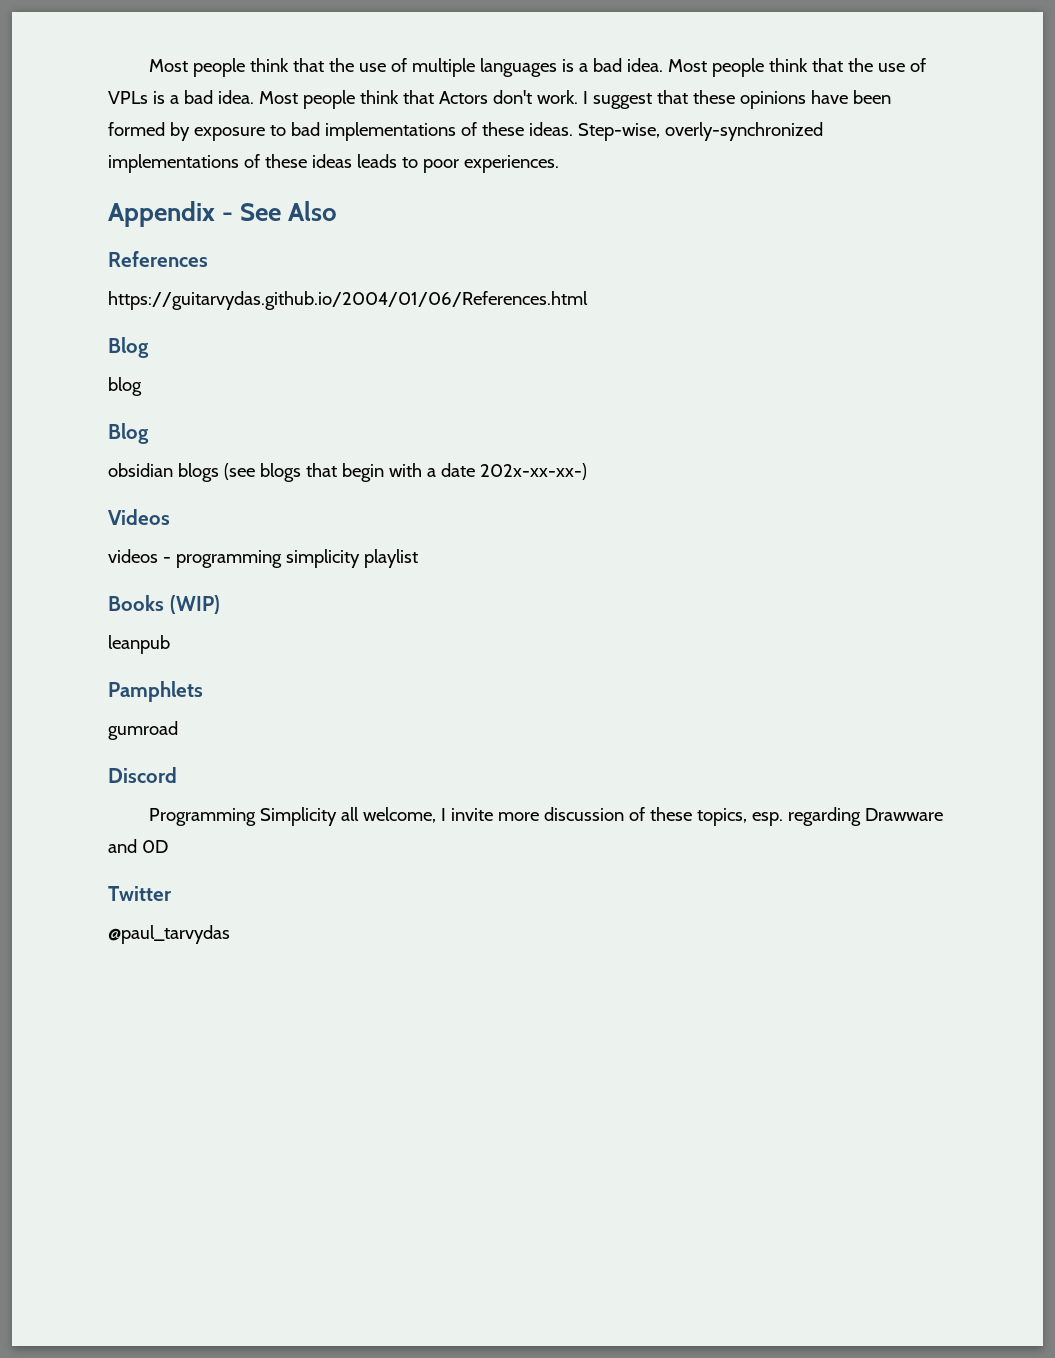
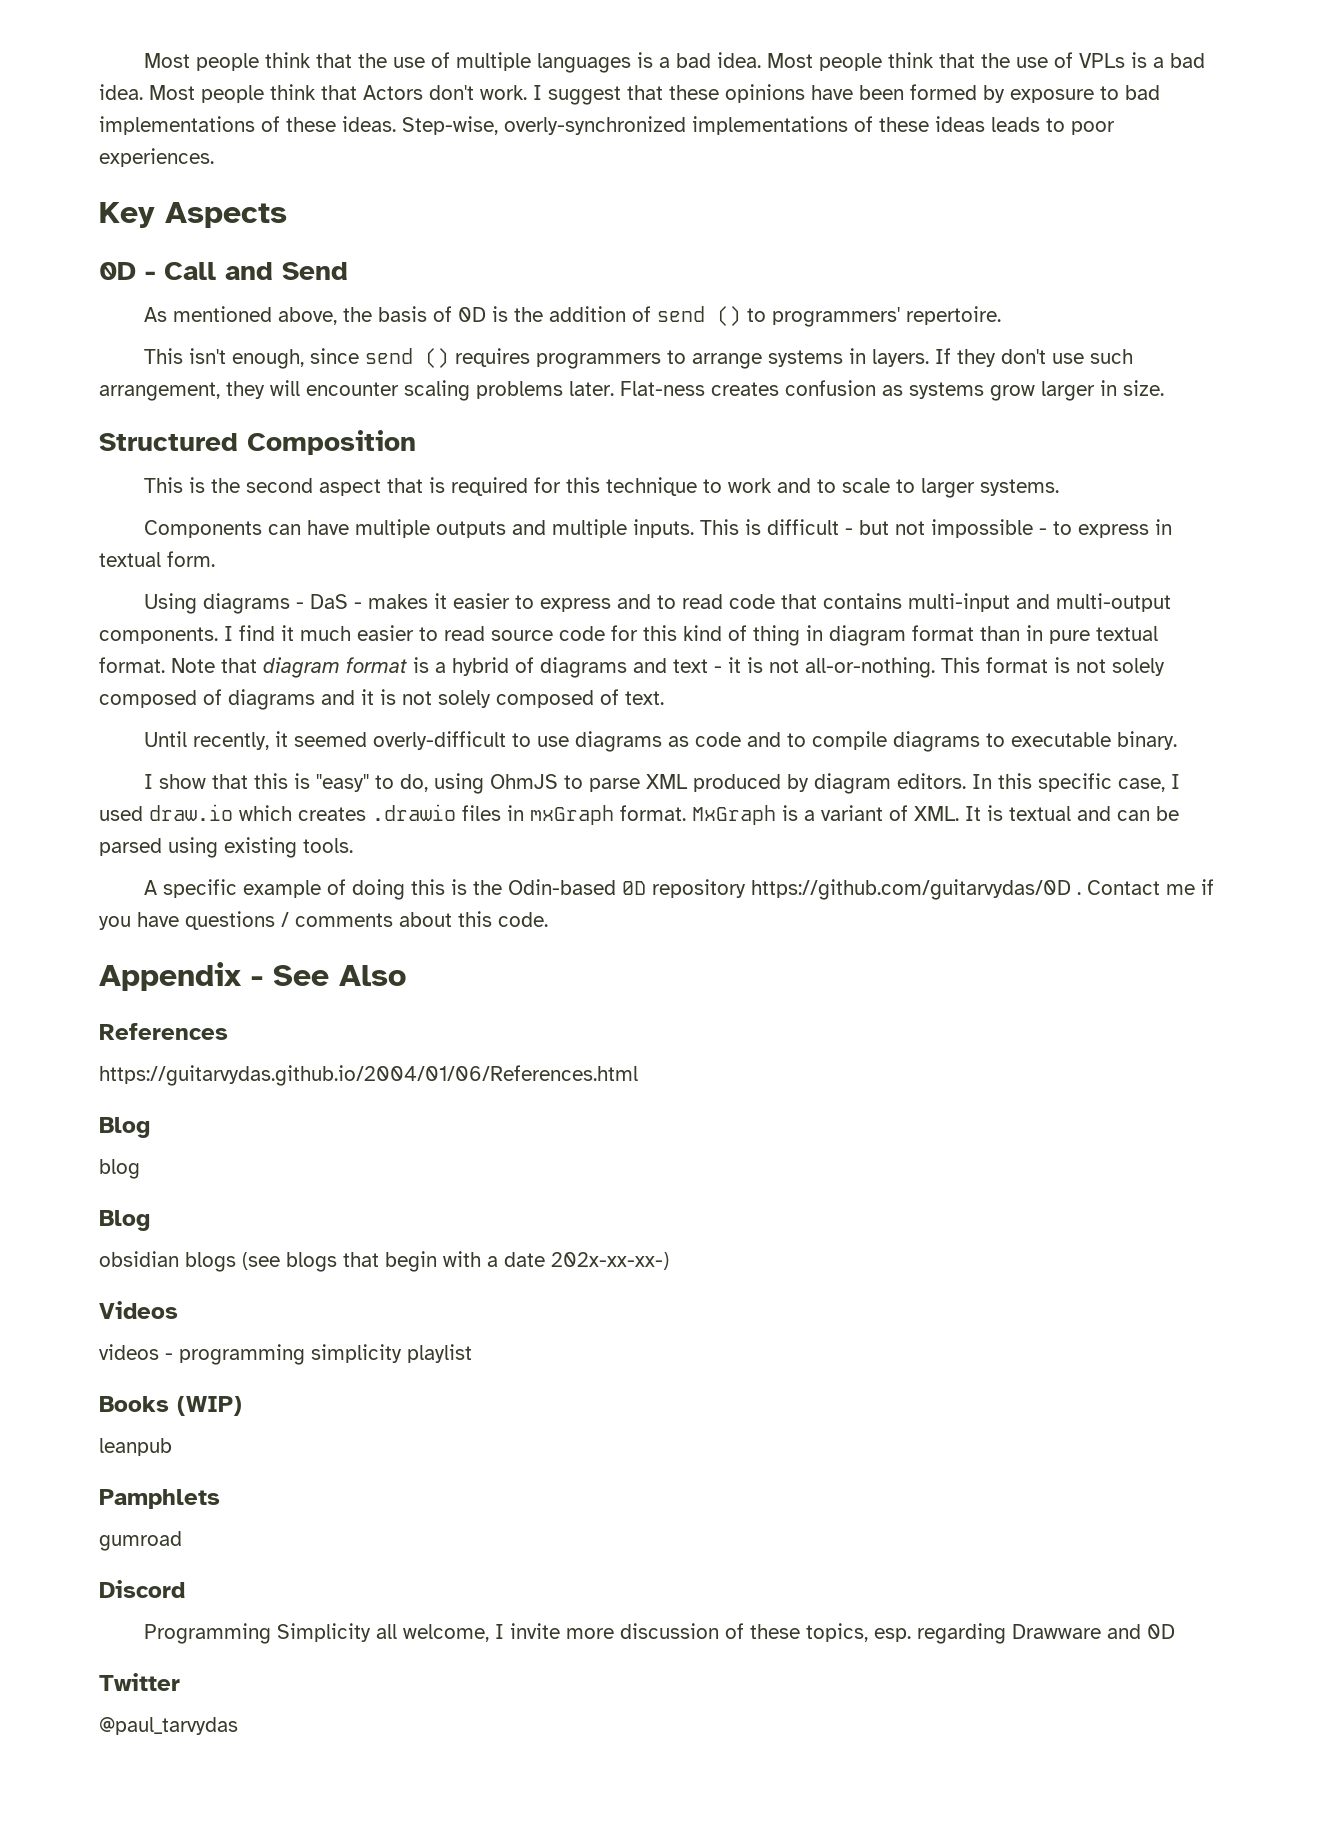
+ Key Aspects
+ 0D - Call and Send
+ As mentioned above, the basis of 0D is the addition of send () to programmers' repertoire.
+ This isn't enough, since send () requires programmers to arrange systems in layers. If they don't use such arrangement, they will encounter scaling problems later. Flat-ness creates confusion as systems grow larger in size.
+ Structured Composition
+ This is the second aspect that is required for this technique to work and to scale to larger systems.
+ Components can have multiple outputs and multiple inputs. This is difficult - but not impossible - to express in textual form.
+ Using diagrams - DaS - makes it easier to express and to read code that contains multi-input and multi-output components. I find it much easier to read source code for this kind of thing in diagram format than in pure textual format. Note that diagram format is a hybrid of diagrams and text - it is not all-or-nothing. This format is not solely composed of diagrams and it is not solely composed of text.
+ Until recently, it seemed overly-difficult to use diagrams as code and to compile diagrams to executable binary.
+ I show that this is "easy" to do, using OhmJS to parse XML produced by diagram editors. In this specific case, I used draw.io which creates .drawio files in mxGraph format. MxGraph is a variant of XML. It is textual and can be parsed using existing tools.
+ A specific example of doing this is the Odin-based 0D repository https://github.com/guitarvydas/0D . Contact me if you have questions / comments about this code.

